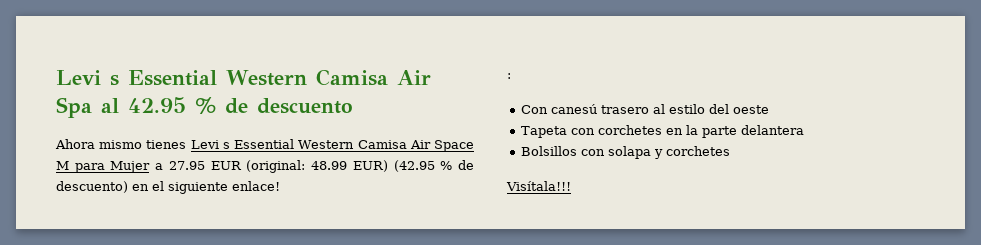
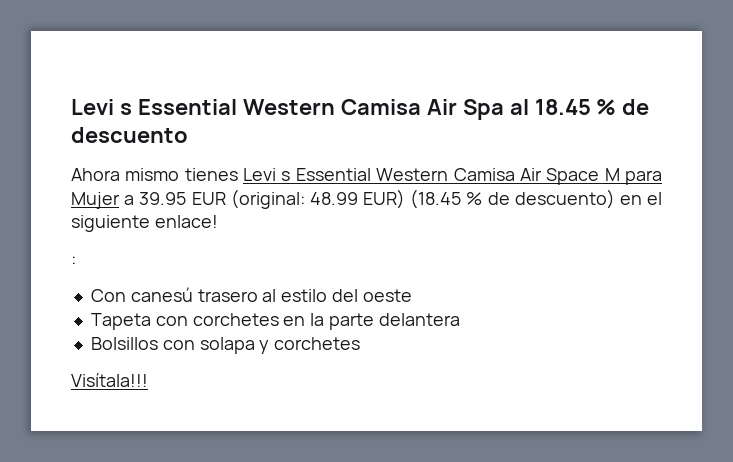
- Levi s Essential Western Camisa Air Spa al 42.95 % de descuento
+ Levi s Essential Western Camisa Air Spa al 18.45 % de descuento
- Ahora mismo tienes Levi s Essential Western Camisa Air Space M para Mujer a 27.95 EUR (original: 48.99 EUR) (42.95 % de descuento) en el siguiente enlace!
+ Ahora mismo tienes Levi s Essential Western Camisa Air Space M para Mujer a 39.95 EUR (original: 48.99 EUR) (18.45 % de descuento) en el siguiente enlace!

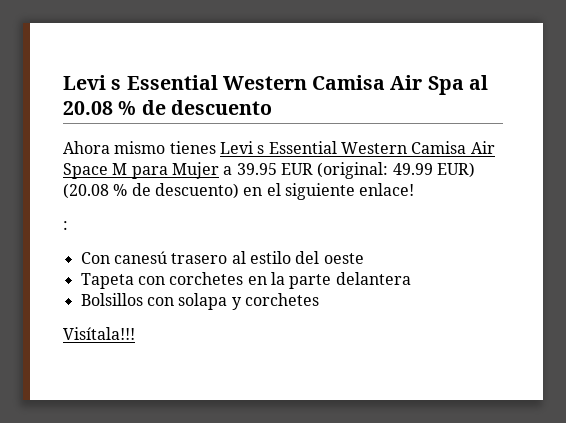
- Levi s Essential Western Camisa Air Spa al 18.45 % de descuento
+ Levi s Essential Western Camisa Air Spa al 20.08 % de descuento
- Ahora mismo tienes Levi s Essential Western Camisa Air Space M para Mujer a 39.95 EUR (original: 48.99 EUR) (18.45 % de descuento) en el siguiente enlace!
+ Ahora mismo tienes Levi s Essential Western Camisa Air Space M para Mujer a 39.95 EUR (original: 49.99 EUR) (20.08 % de descuento) en el siguiente enlace!

